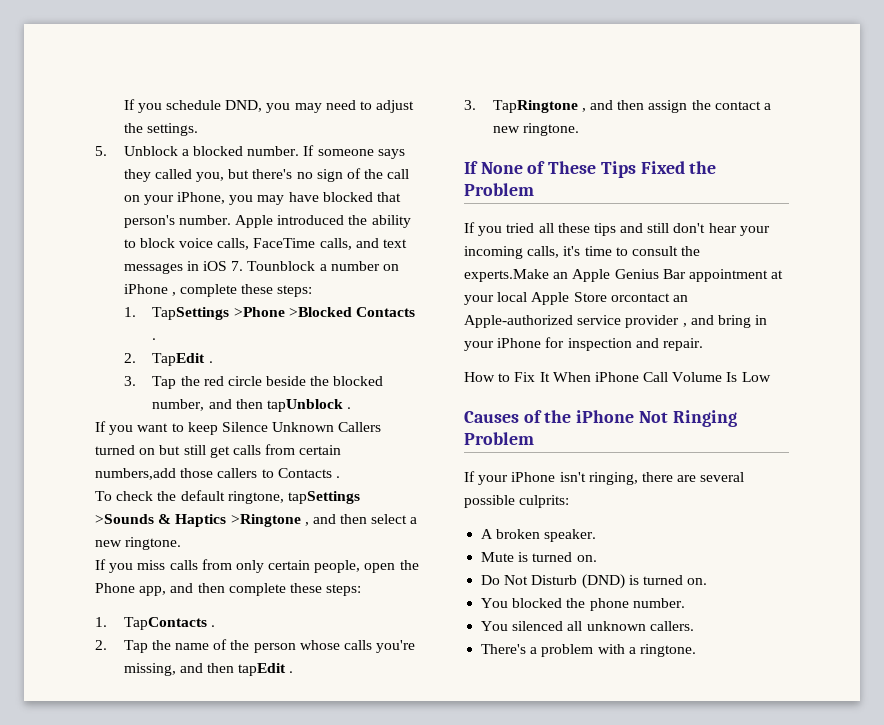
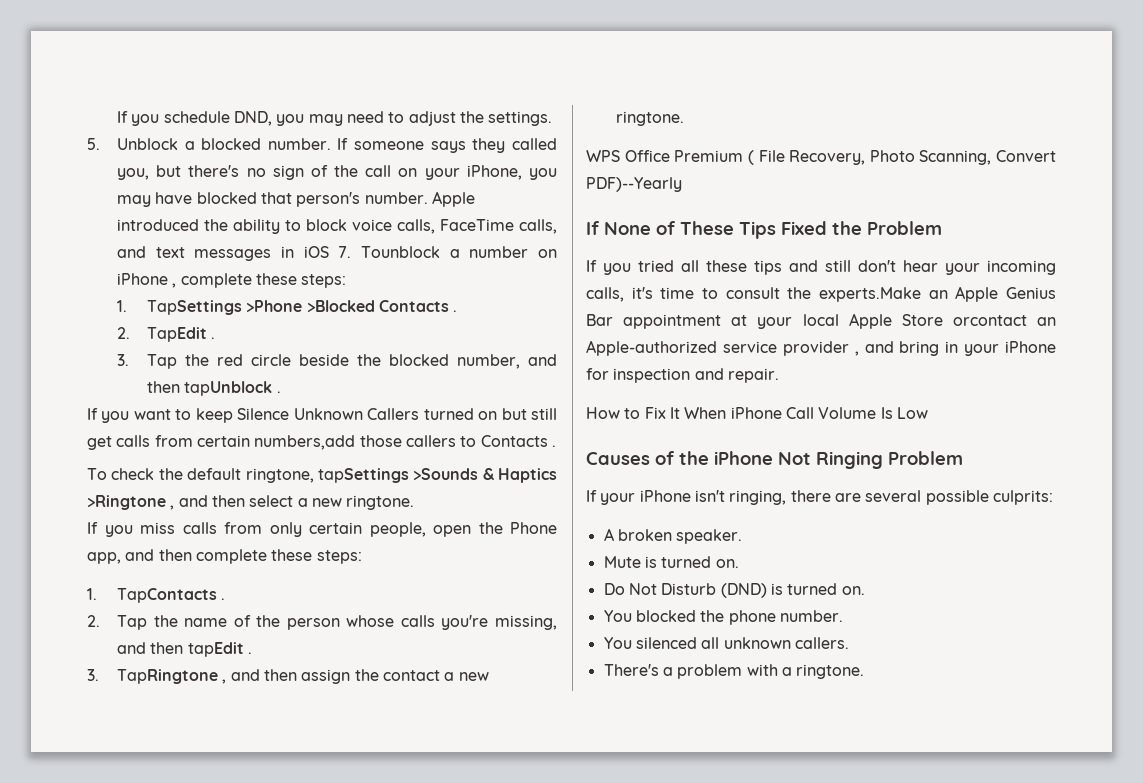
+ WPS Office Premium ( File Recovery, Photo Scanning, Convert PDF)--Yearly

